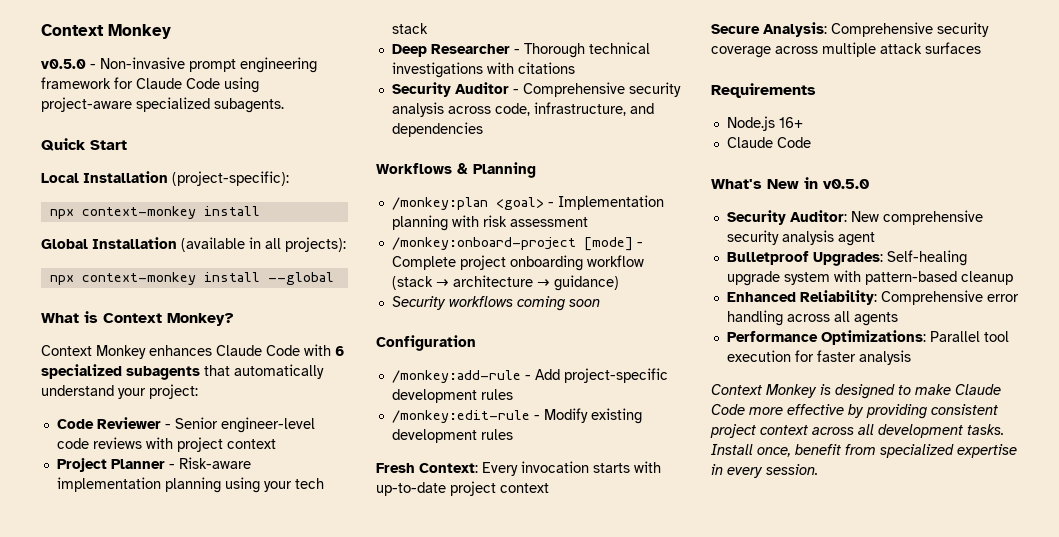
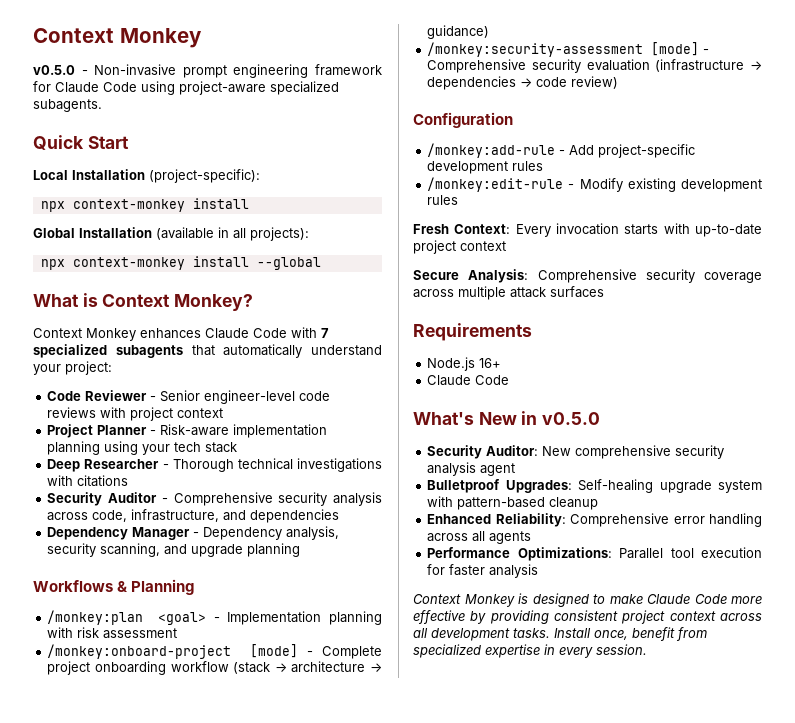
- Context Monkey enhances Claude Code with 6 specialized subagents that automatically understand your project:
+ Context Monkey enhances Claude Code with 7 specialized subagents that automatically understand your project:
+ Dependency Manager - Dependency analysis, security scanning, and upgrade planning
- Security workflows coming soon
+ /monkey:security-assessment [mode] - Comprehensive security evaluation (infrastructure → dependencies → code review)

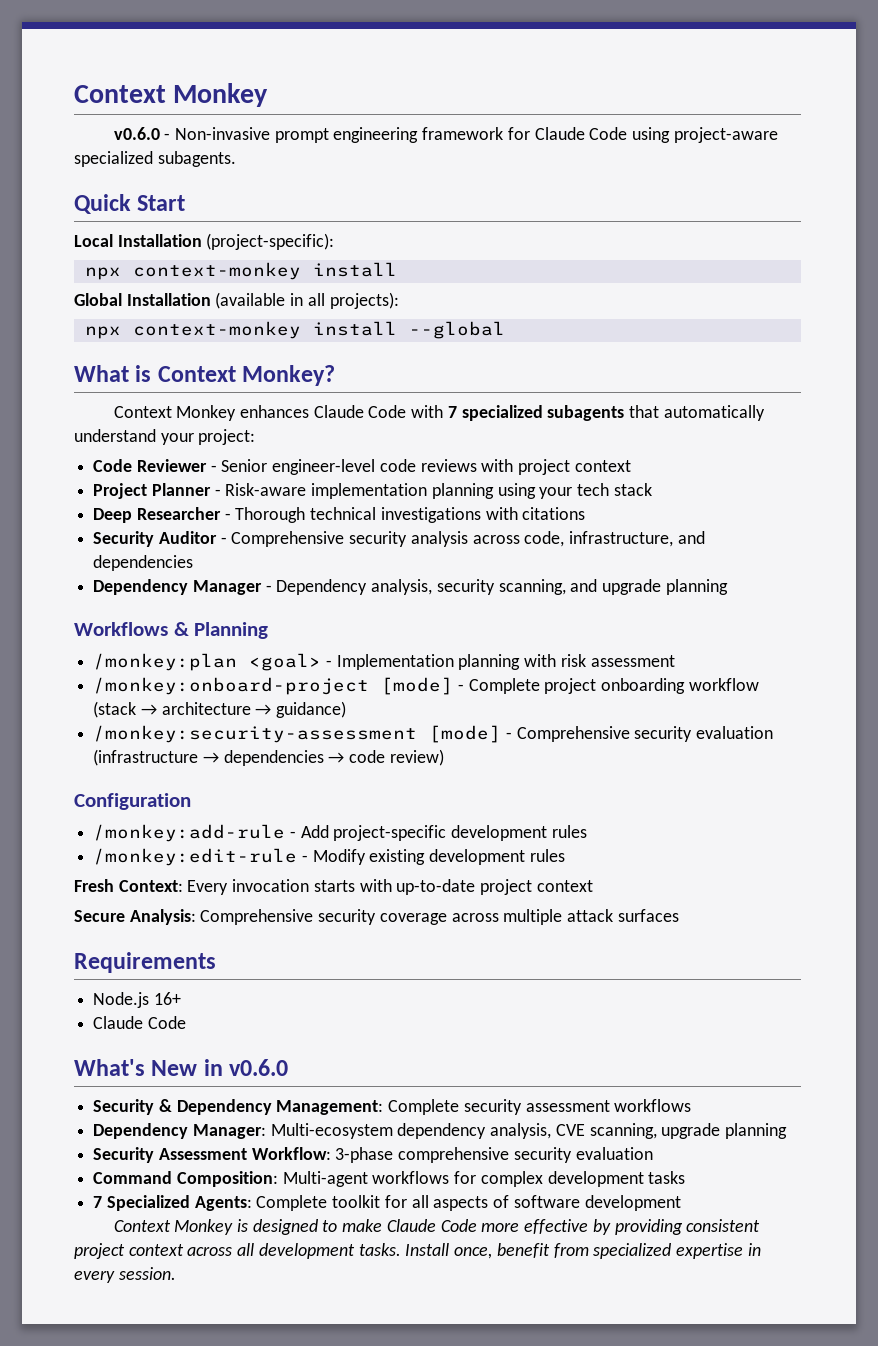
- v0.5.0 - Non-invasive prompt engineering framework for Claude Code using project-aware specialized subagents.
+ v0.6.0 - Non-invasive prompt engineering framework for Claude Code using project-aware specialized subagents.
- What's New in v0.5.0
- Security Auditor: New comprehensive security analysis agent
- Bulletproof Upgrades: Self-healing upgrade system with pattern-based cleanup
- Enhanced Reliability: Comprehensive error handling across all agents
- Performance Optimizations: Parallel tool execution for faster analysis
+ What's New in v0.6.0
+ Security & Dependency Management: Complete security assessment workflows
+ Dependency Manager: Multi-ecosystem dependency analysis, CVE scanning, upgrade planning
+ Security Assessment Workflow: 3-phase comprehensive security evaluation
+ Command Composition: Multi-agent workflows for complex development tasks
+ 7 Specialized Agents: Complete toolkit for all aspects of software development

